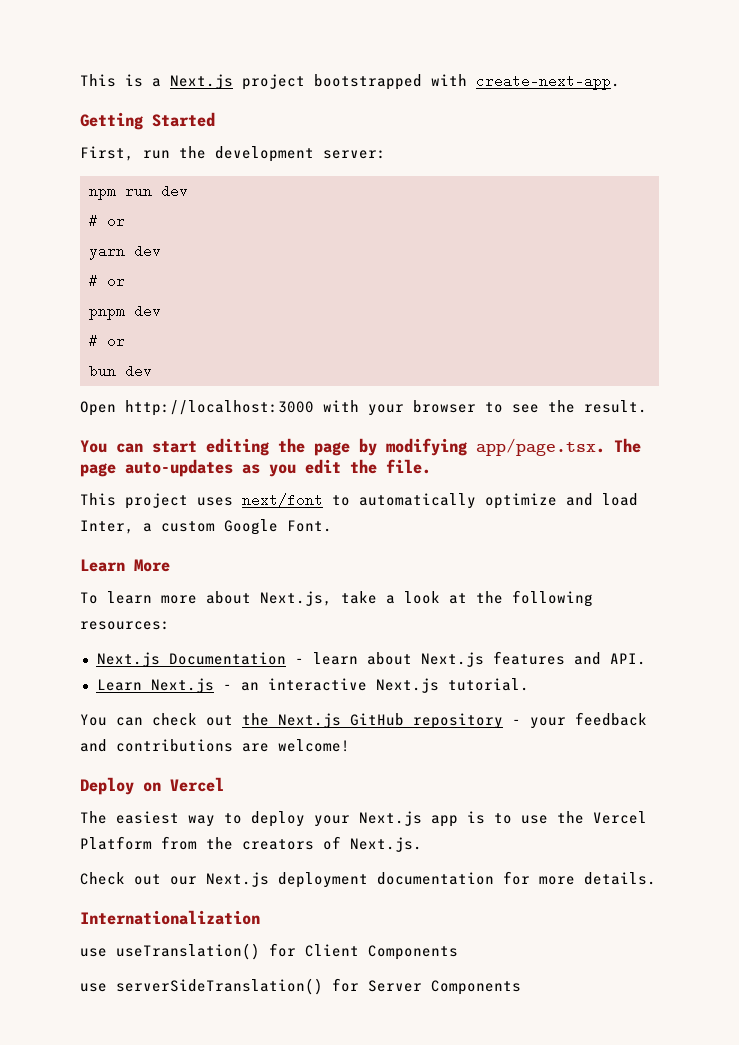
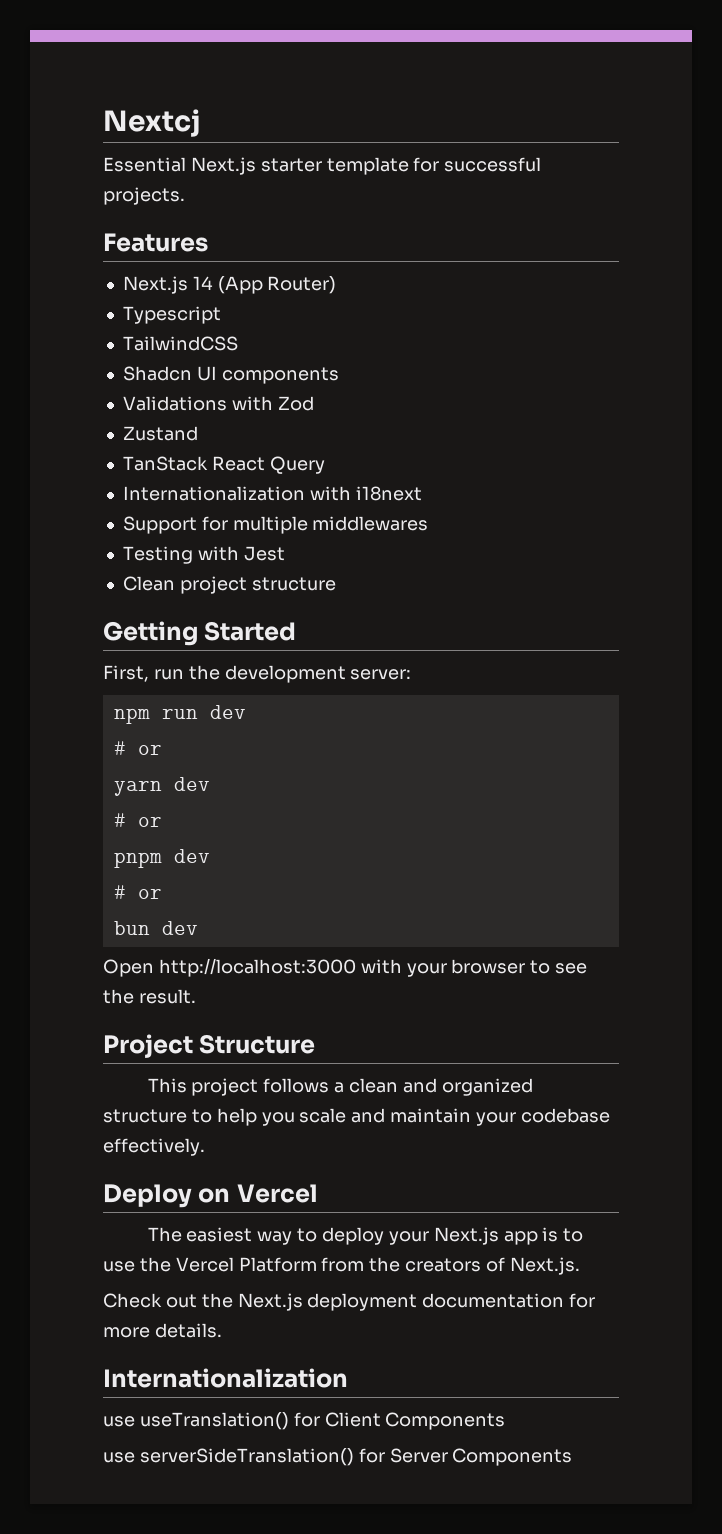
- This is a Next.js project bootstrapped with create-next-app.
+ Nextcj
+ Essential Next.js starter template for successful projects.
+ Features
+ Next.js 14 (App Router)
+ Typescript
+ TailwindCSS
+ Shadcn UI components
+ Validations with Zod
+ Zustand
+ TanStack React Query
+ Internationalization with i18next
+ Support for multiple middlewares
+ Testing with Jest
+ Clean project structure
- You can start editing the page by modifying app/page.tsx. The page auto-updates as you edit the file.
- This project uses next/font to automatically optimize and load Inter, a custom Google Font.
- Learn More
- To learn more about Next.js, take a look at the following resources:
- Next.js Documentation - learn about Next.js features and API.
- Learn Next.js - an interactive Next.js tutorial.
- You can check out the Next.js GitHub repository - your feedback and contributions are welcome!
+ Project Structure
+ This project follows a clean and organized structure to help you scale and maintain your codebase effectively.
- Check out our Next.js deployment documentation for more details.
+ Check out the Next.js deployment documentation for more details.

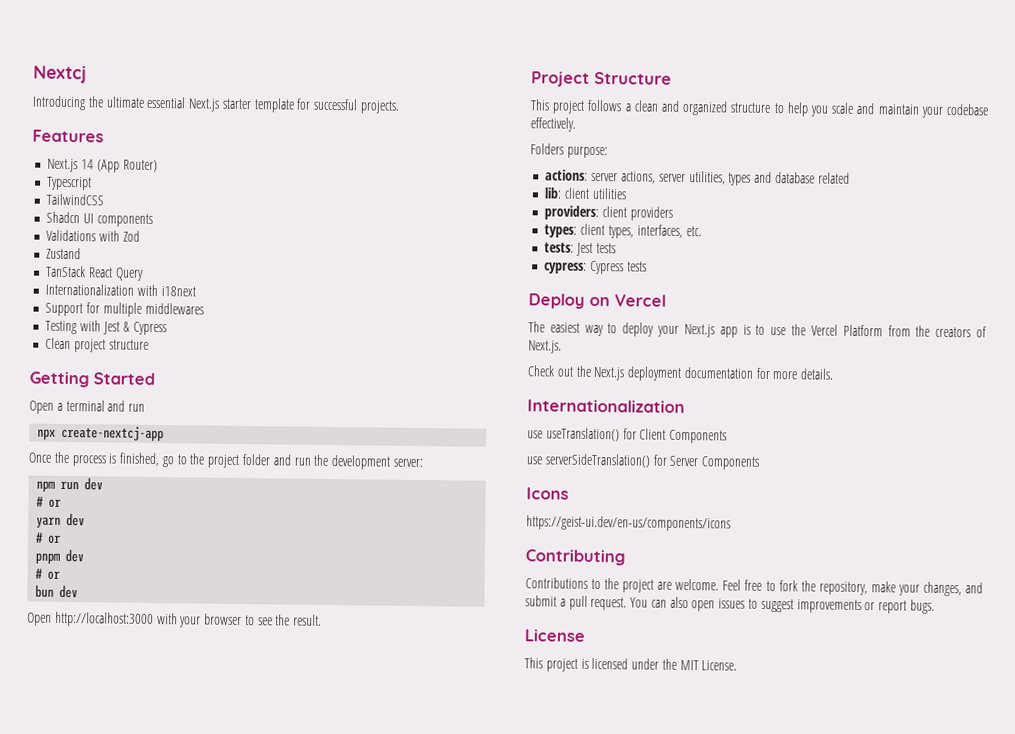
- Essential Next.js starter template for successful projects.
+ Introducing the ultimate essential Next.js starter template for successful projects.
- Testing with Jest
+ Testing with Jest & Cypress
- First, run the development server:
+ Open a terminal and run
+ npx create-nextcj-app
+ Once the process is finished, go to the project folder and run the development server:
+ Folders purpose:
+ actions: server actions, server utilities, types and database related
+ lib: client utilities
+ providers: client providers
+ types: client types, interfaces, etc.
+ tests: Jest tests
+ cypress: Cypress tests
+ Icons
+ https://geist-ui.dev/en-us/components/icons
+ Contributing
+ Contributions to the project are welcome. Feel free to fork the repository, make your changes, and submit a pull request. You can also open issues to suggest improvements or report bugs.
+ License
+ This project is licensed under the MIT License.

